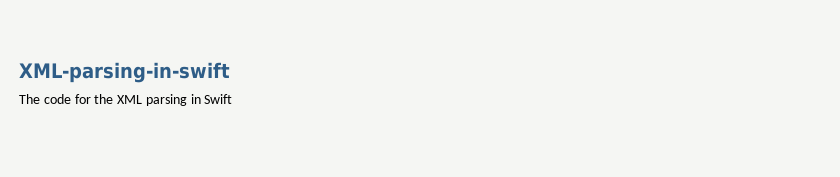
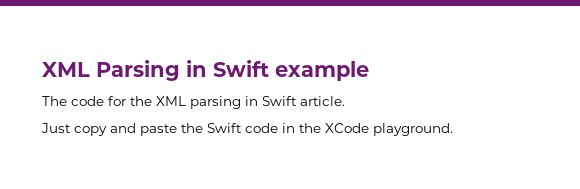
- XML-parsing-in-swift
+ XML Parsing in Swift example
- The code for the XML parsing in Swift
+ The code for the XML parsing in Swift article.
+ Just copy and paste the Swift code in the XCode playground.

